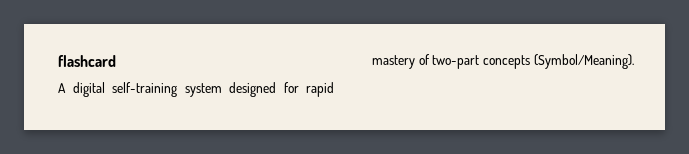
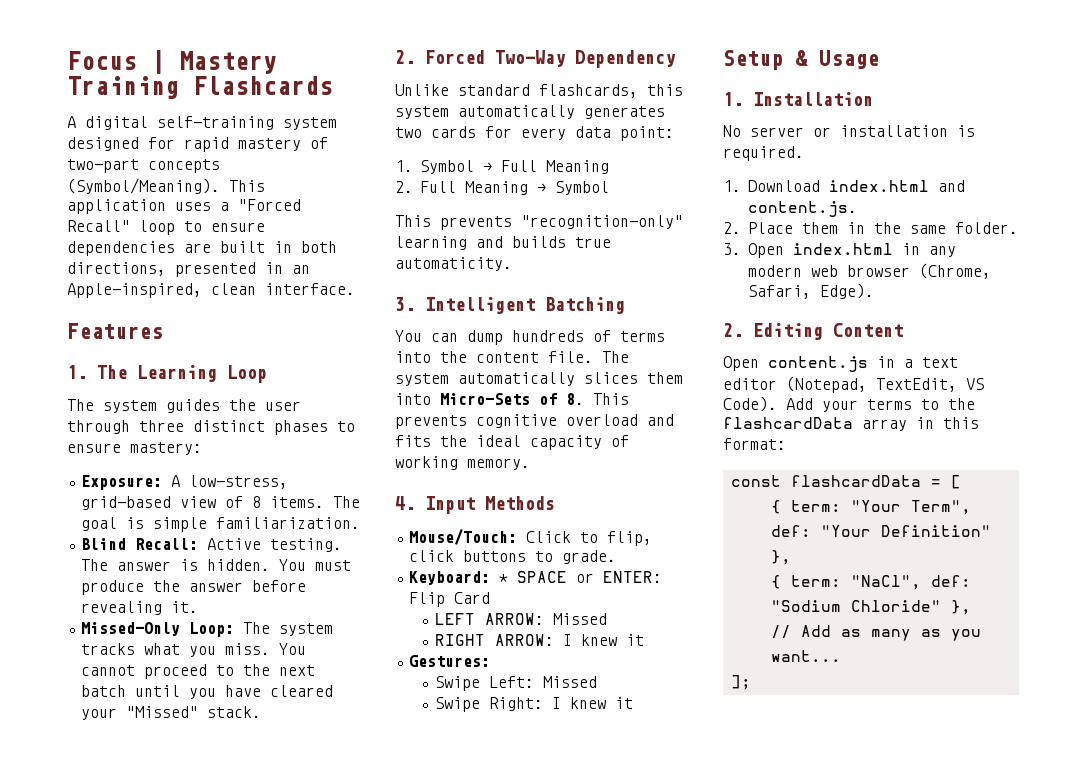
- flashcard
+ Focus | Mastery Training Flashcards
+ This application uses a "Forced Recall" loop to ensure dependencies are built in both directions, presented in an Apple-inspired, clean interface.
+ Features
+ 1. The Learning Loop
+ The system guides the user through three distinct phases to ensure mastery:
+ Exposure: A low-stress, grid-based view of 8 items. The goal is simple familiarization.
+ Blind Recall: Active testing. The answer is hidden. You must produce the answer before revealing it.
+ Missed-Only Loop: The system tracks what you miss. You cannot proceed to the next batch until you have cleared your "Missed" stack.
+ 2. Forced Two-Way Dependency
+ Unlike standard flashcards, this system automatically generates two cards for every data point:
+ 1. Symbol → Full Meaning
+ 2. Full Meaning → Symbol
+ This prevents "recognition-only" learning and builds true automaticity.
+ 3. Intelligent Batching
+ You can dump hundreds of terms into the content file. The system automatically slices them into Micro-Sets of 8. This prevents cognitive overload and fits the ideal capacity of working memory.
+ 4. Input Methods
+ Mouse/Touch: Click to flip, click buttons to grade.
+ Keyboard: * SPACE or ENTER: Flip Card
+ LEFT ARROW: Missed
+ RIGHT ARROW: I knew it
+ Gestures:
+ Swipe Left: Missed
+ Swipe Right: I knew it
+ Setup & Usage
+ 1. Installation
+ No server or installation is required.
+ 1. Download index.html and content.js.
+ 2. Place them in the same folder.
+ 3. Open index.html in any modern web browser (Chrome, Safari, Edge).
+ 2. Editing Content
+ Open content.js in a text editor (Notepad, TextEdit, VS Code). Add your terms to the flashcardData array in this format:
+ const flashcardData = [
+ { term: "Your Term", def: "Your Definition" },
+ { term: "NaCl", def: "Sodium Chloride" },
+ // Add as many as you want...
+ ];

